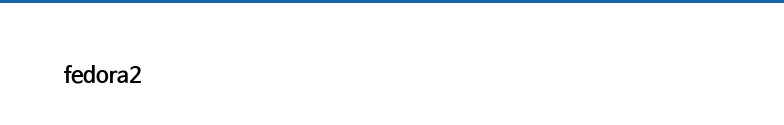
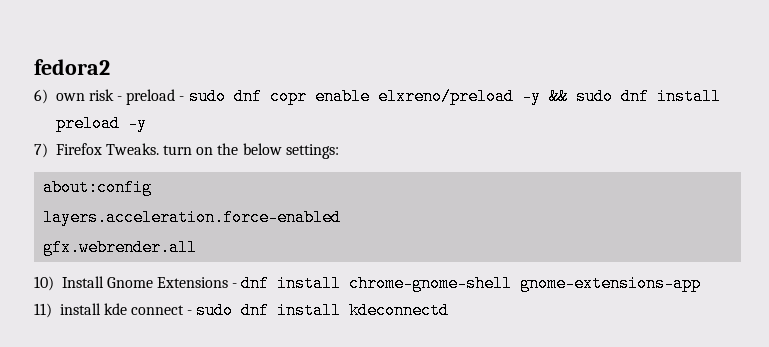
+ 6) own risk - preload - sudo dnf copr enable elxreno/preload -y && sudo dnf install preload -y
+ 7) Firefox Tweaks. turn on the below settings:
+ about:config
+ layers.acceleration.force-enabled
+ gfx.webrender.all
+ 10) Install Gnome Extensions - dnf install chrome-gnome-shell gnome-extensions-app
+ 11) install kde connect - sudo dnf install kdeconnectd

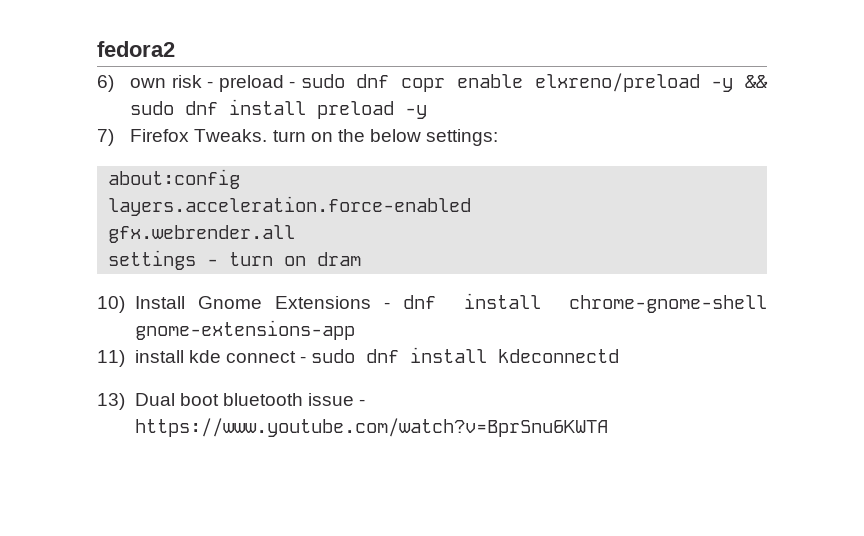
+ settings - turn on dram
+ 13) Dual boot bluetooth issue - https://www.youtube.com/watch?v=BprSnu6KWTA

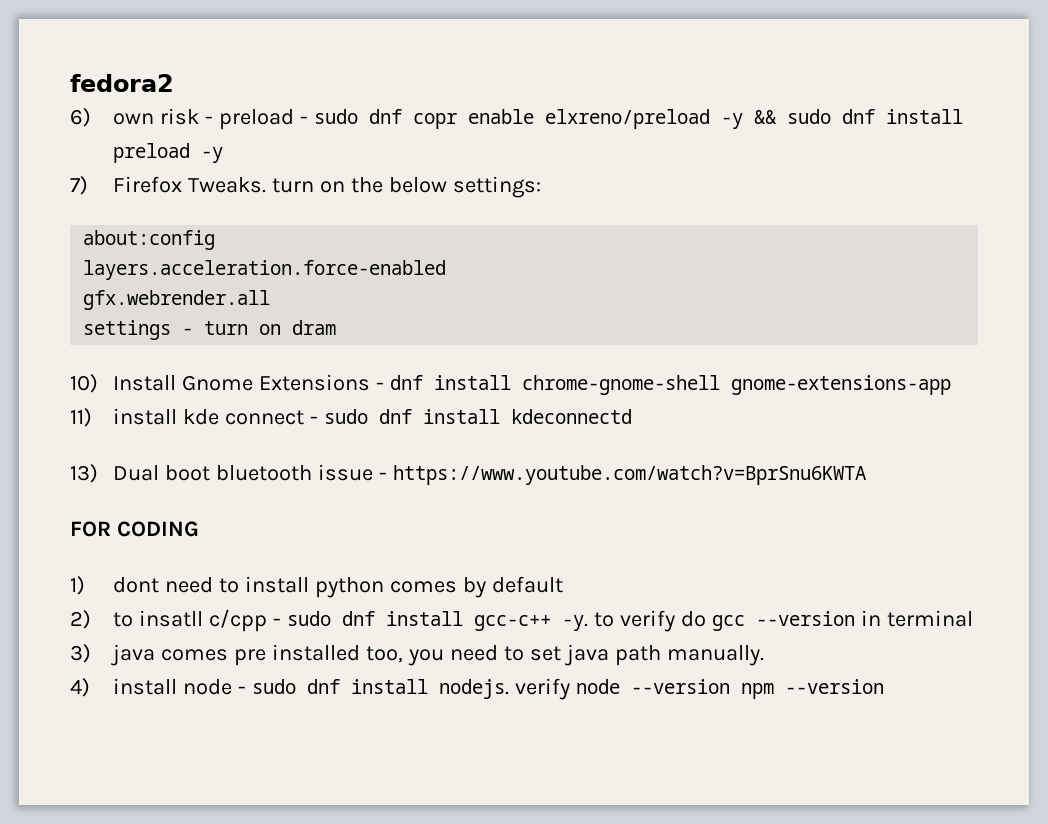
+ FOR CODING
+ 1) dont need to install python comes by default
+ 2) to insatll c/cpp - sudo dnf install gcc-c++ -y. to verify do gcc --version in terminal
+ 3) java comes pre installed too, you need to set java path manually.
+ 4) install node - sudo dnf install nodejs. verify node --version npm --version

